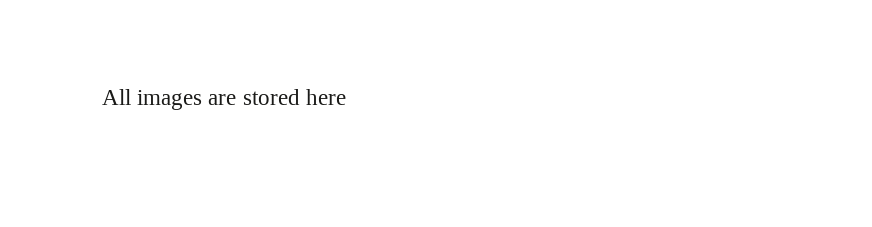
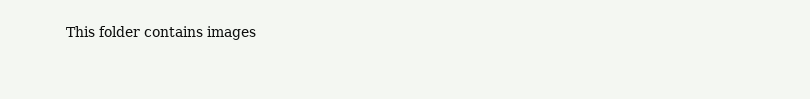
- All images are stored here
+ This folder contains images

